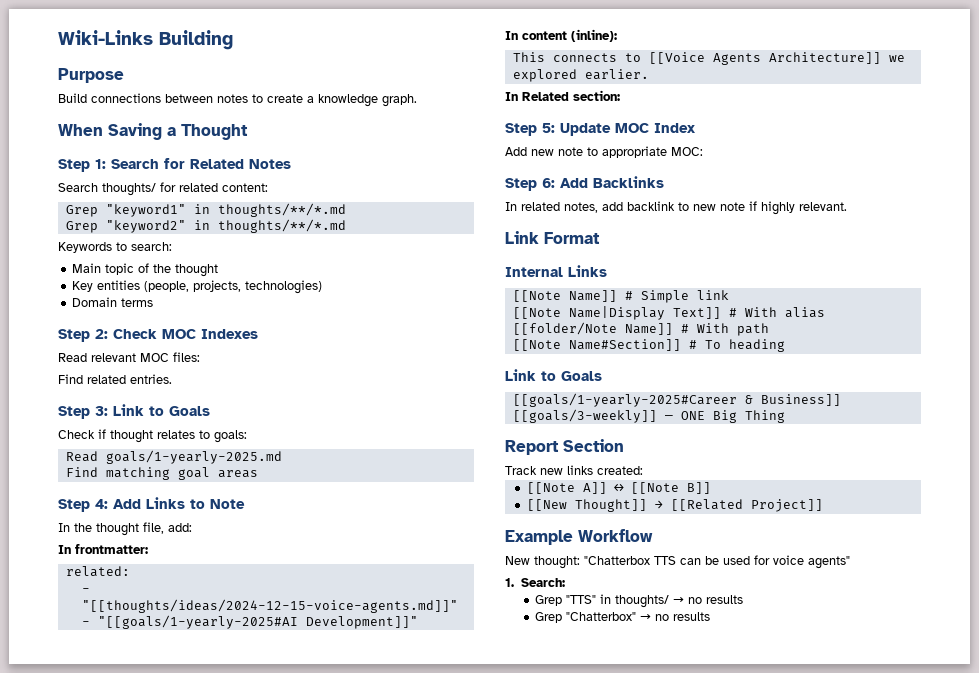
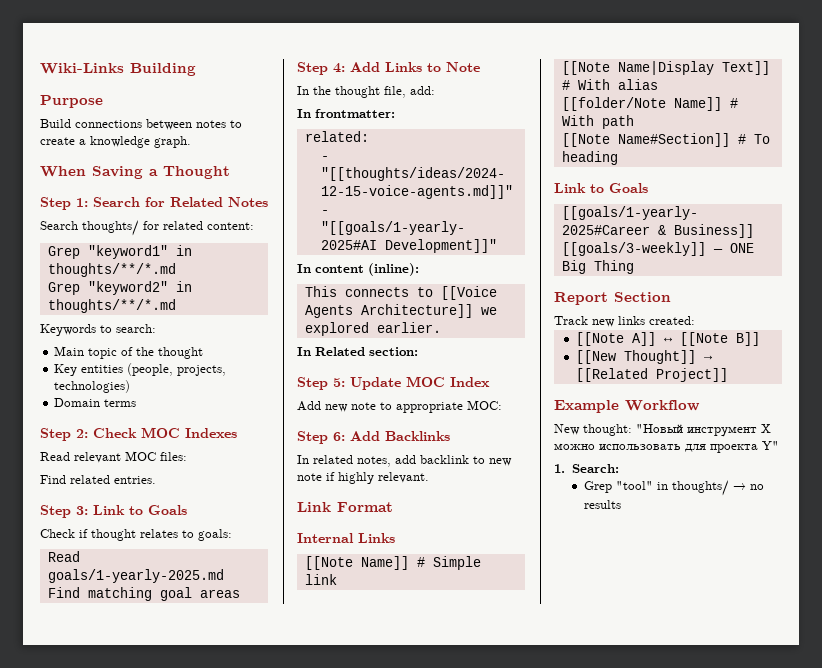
- New thought: "Chatterbox TTS can be used for voice agents"
+ New thought: "Новый инструмент X можно использовать для проекта Y"
- Grep "TTS" in thoughts/ → no results
+ Grep "tool" in thoughts/ → no results
- Grep "Chatterbox" → no results

